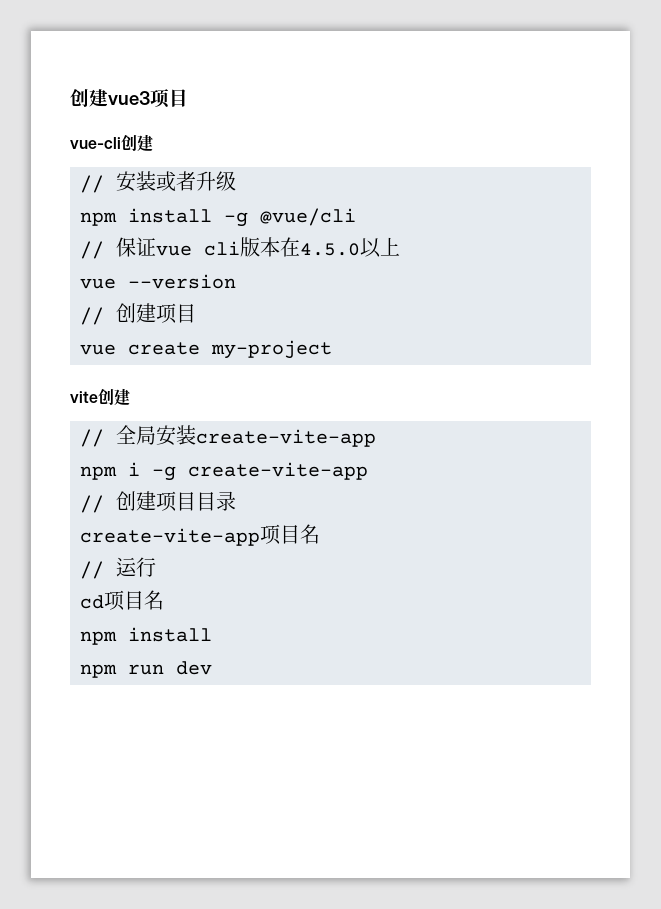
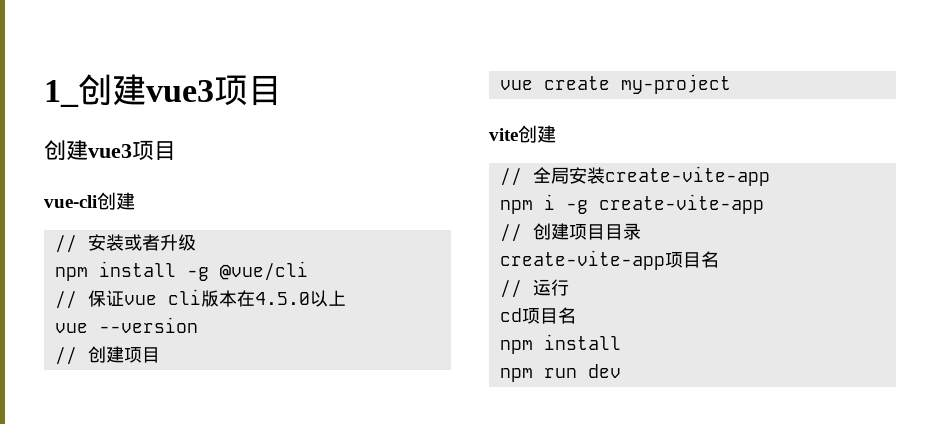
+ 1_创建vue3项目

